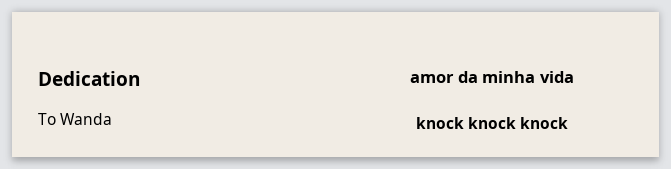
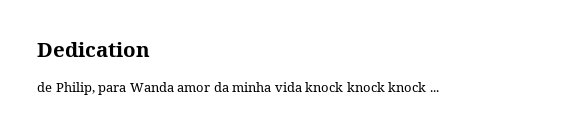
- To Wanda
- amor da minha vida
- knock knock knock
+ de Philip, para Wanda amor da minha vida knock knock knock ...

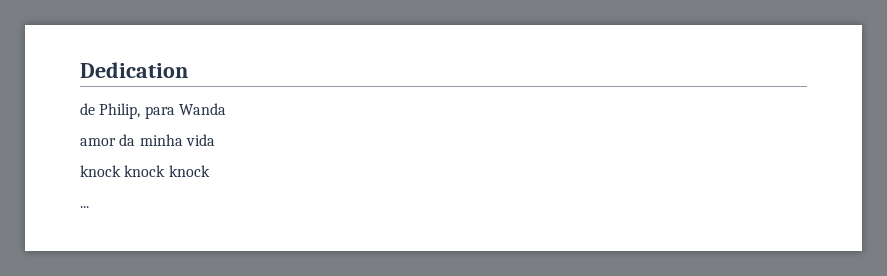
- de Philip, para Wanda amor da minha vida knock knock knock ...
+ de Philip, para Wanda
+ amor da minha vida
+ knock knock knock
+ ...

